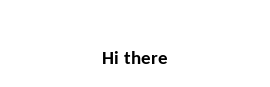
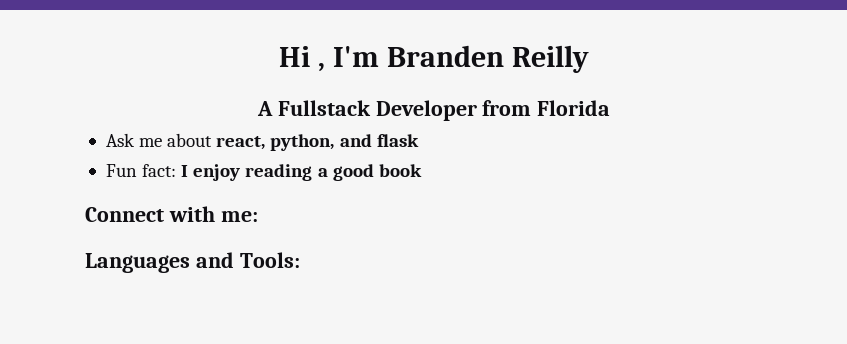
- Hi there
+ Hi , I'm Branden Reilly
+ A Fullstack Developer from Florida
+ Ask me about react, python, and flask
+ Fun fact: I enjoy reading a good book
+ Connect with me:
+ Languages and Tools:

